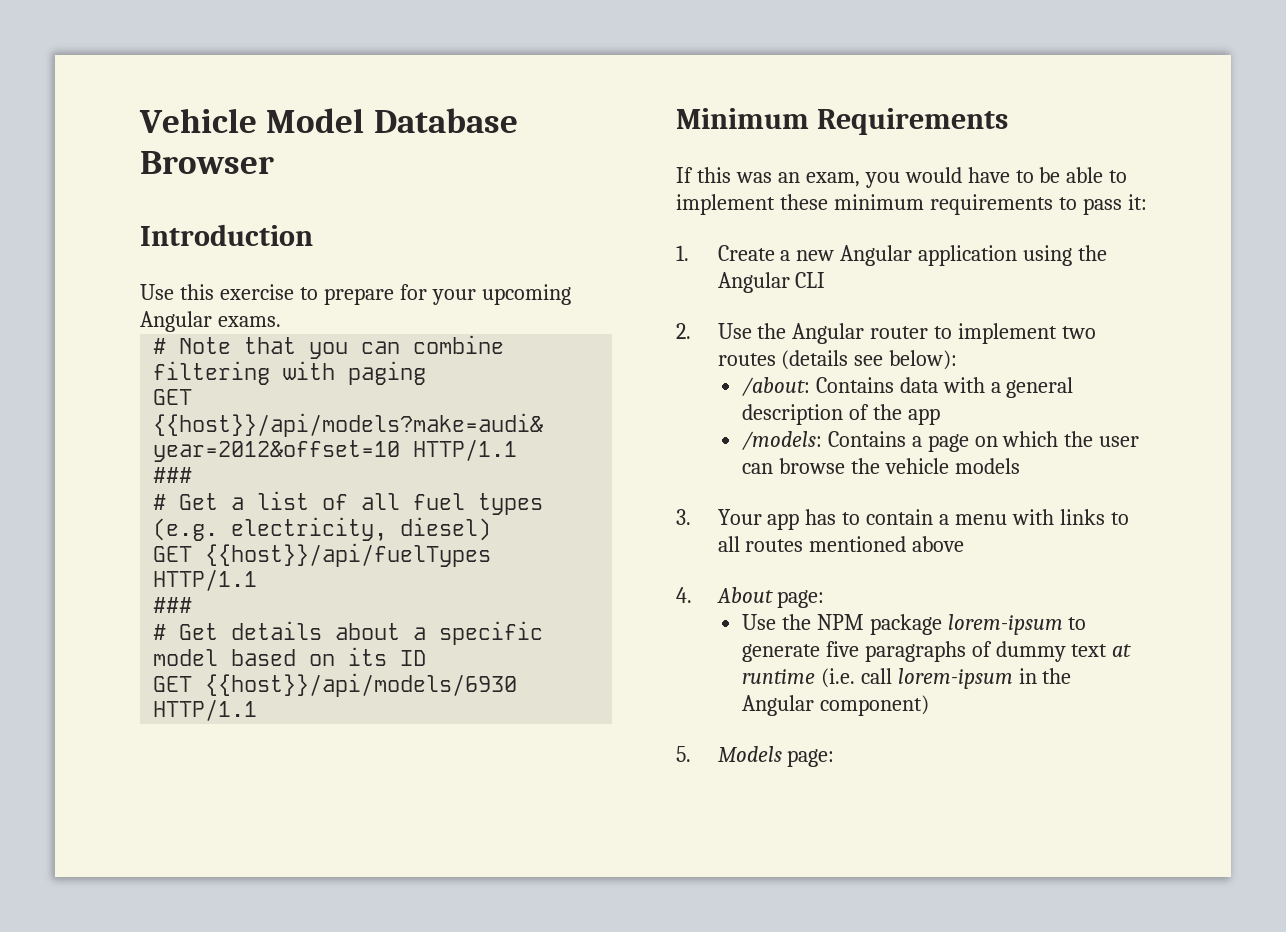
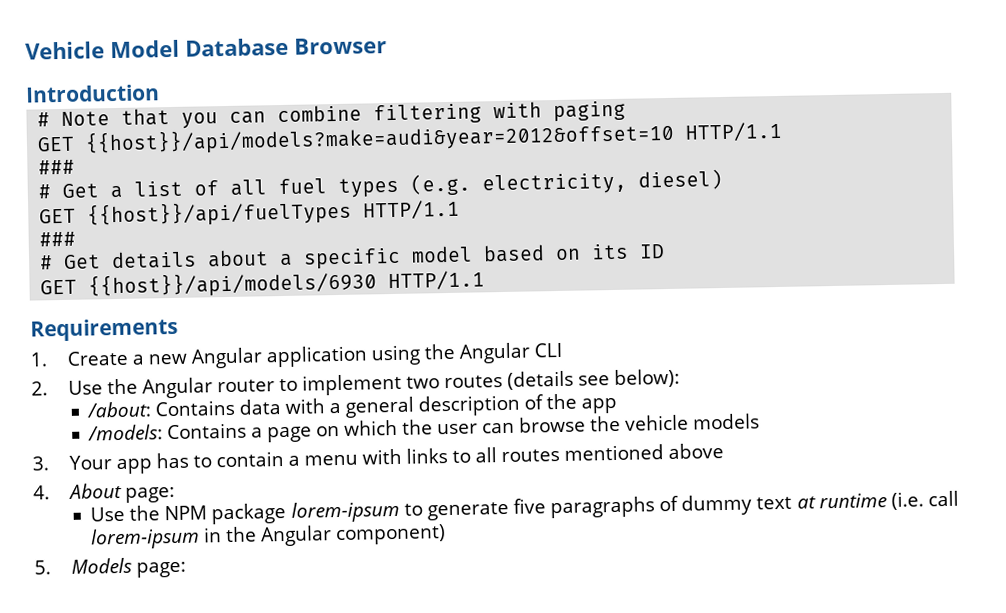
- Use this exercise to prepare for your upcoming Angular exams.
- Minimum Requirements
+ Requirements
- If this was an exam, you would have to be able to implement these minimum requirements to pass it:

